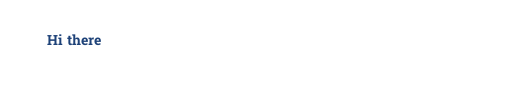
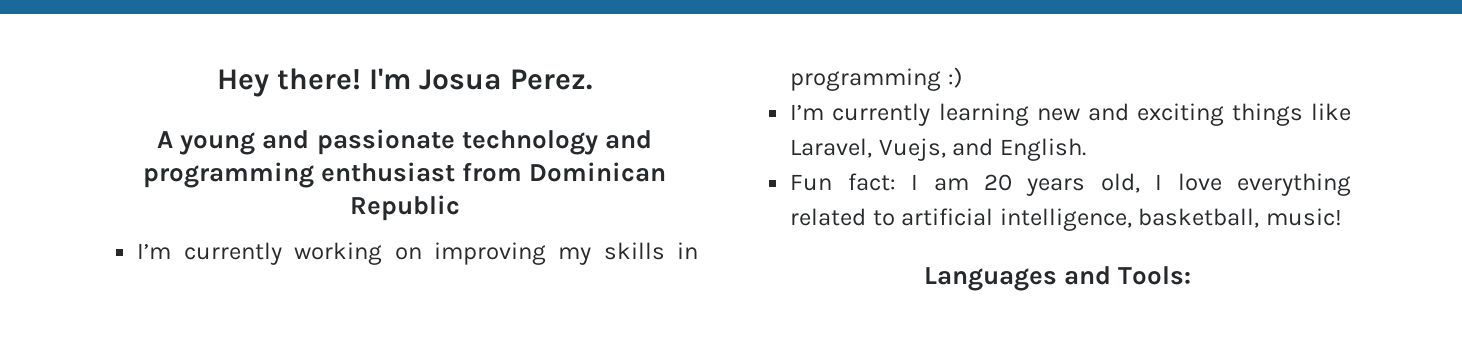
- Hi there
+ Hey there! I'm Josua Perez.
+ A young and passionate technology and programming enthusiast from Dominican Republic
+ I’m currently working on improving my skills in programming :)
+ I’m currently learning new and exciting things like Laravel, Vuejs, and English.
+ Fun fact: I am 20 years old, I love everything related to artificial intelligence, basketball, music!
+ Languages and Tools:

